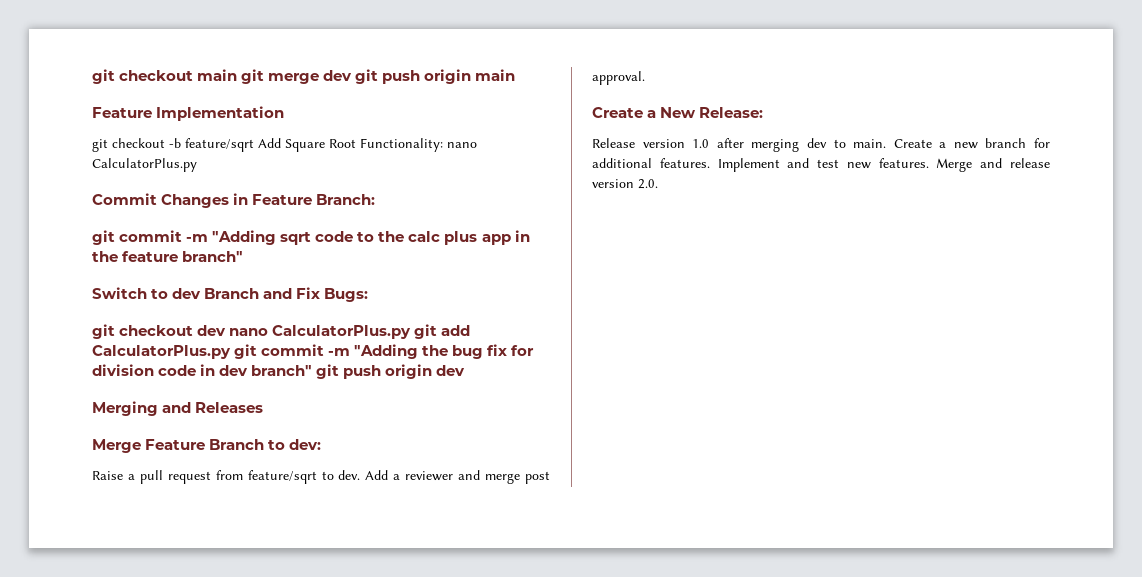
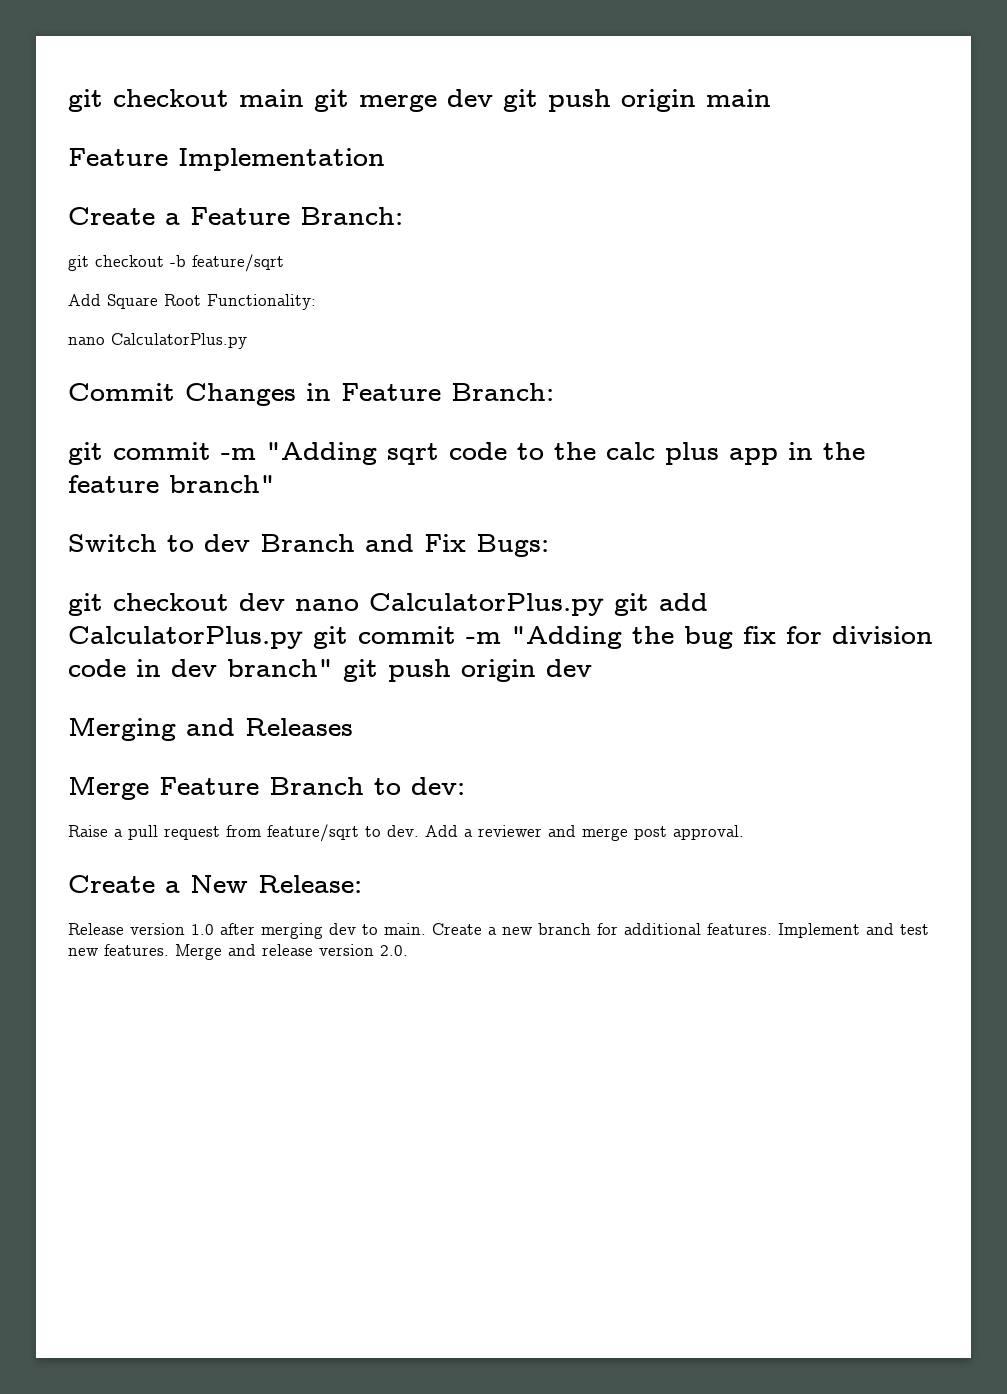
+ Create a Feature Branch:
- git checkout -b feature/sqrt Add Square Root Functionality: nano CalculatorPlus.py
+ git checkout -b feature/sqrt
+ Add Square Root Functionality:
+ nano CalculatorPlus.py

